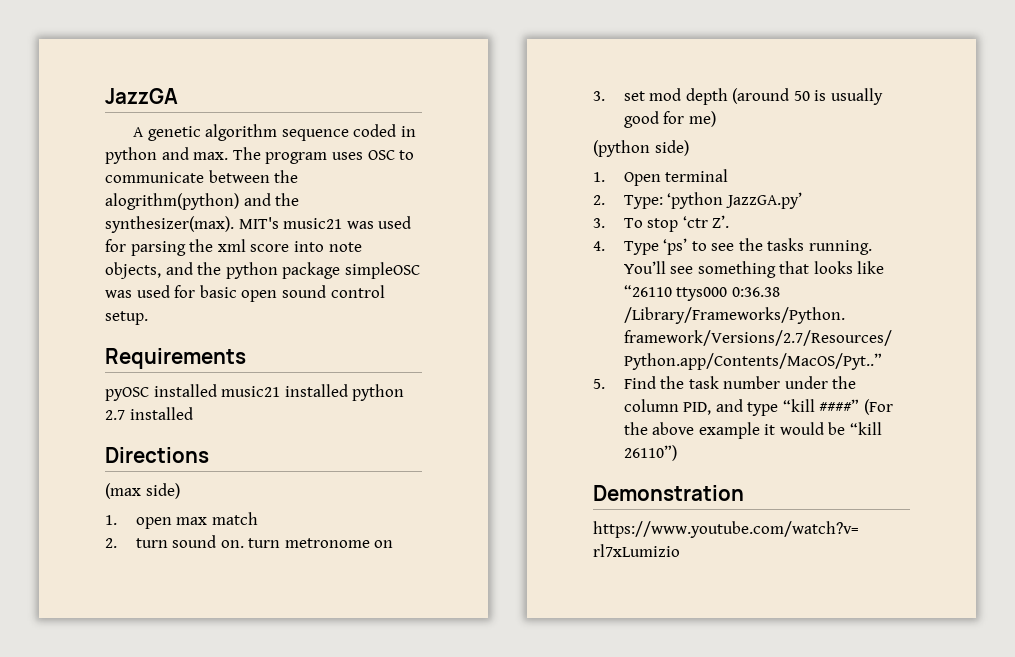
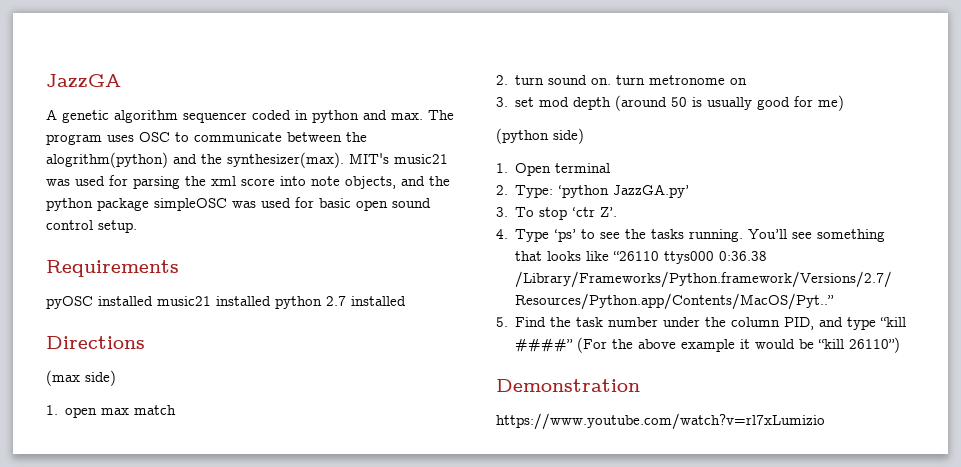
- A genetic algorithm sequence coded in python and max. The program uses OSC to communicate between the alogrithm(python) and the synthesizer(max).
+ A genetic algorithm sequencer coded in python and max. The program uses OSC to communicate between the alogrithm(python) and the synthesizer(max).

